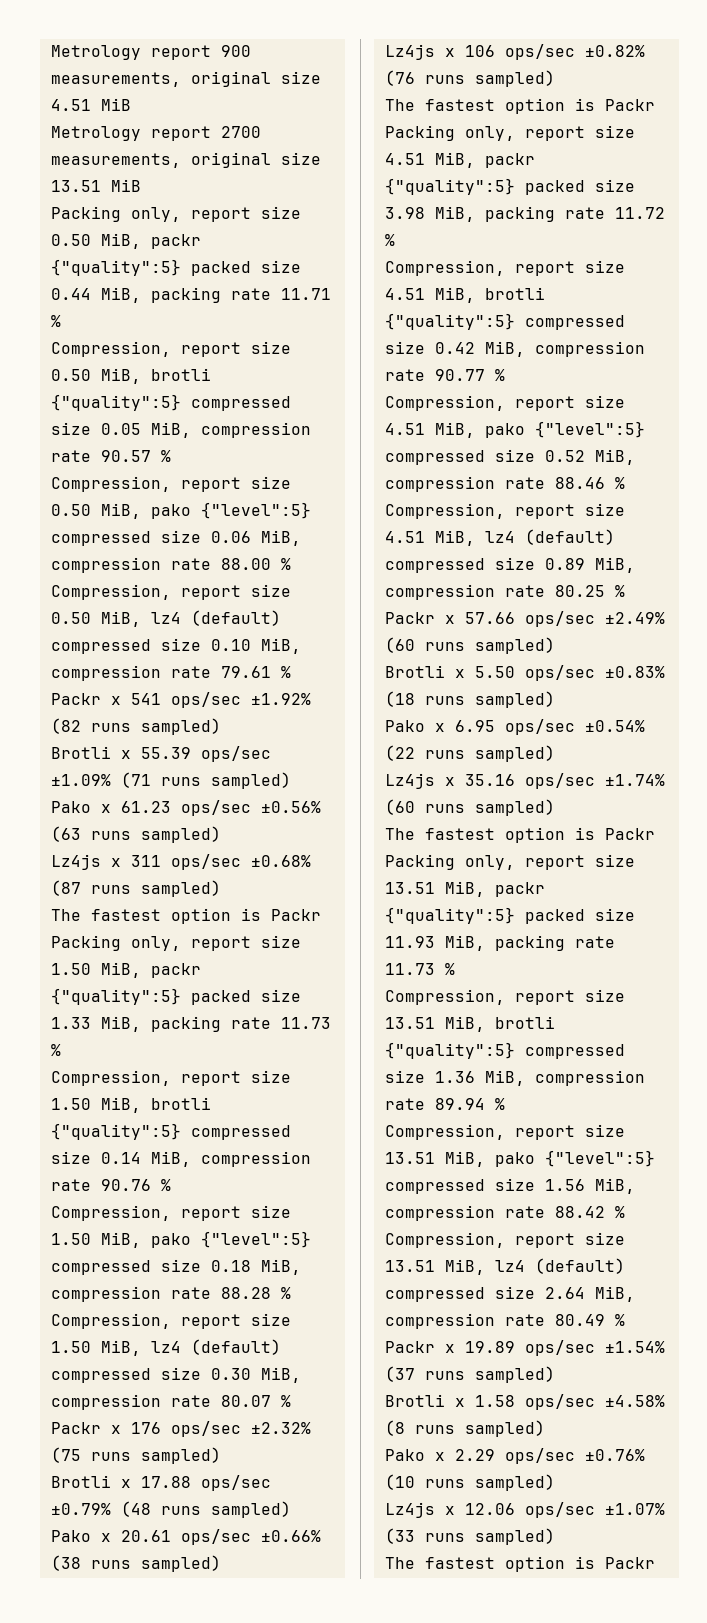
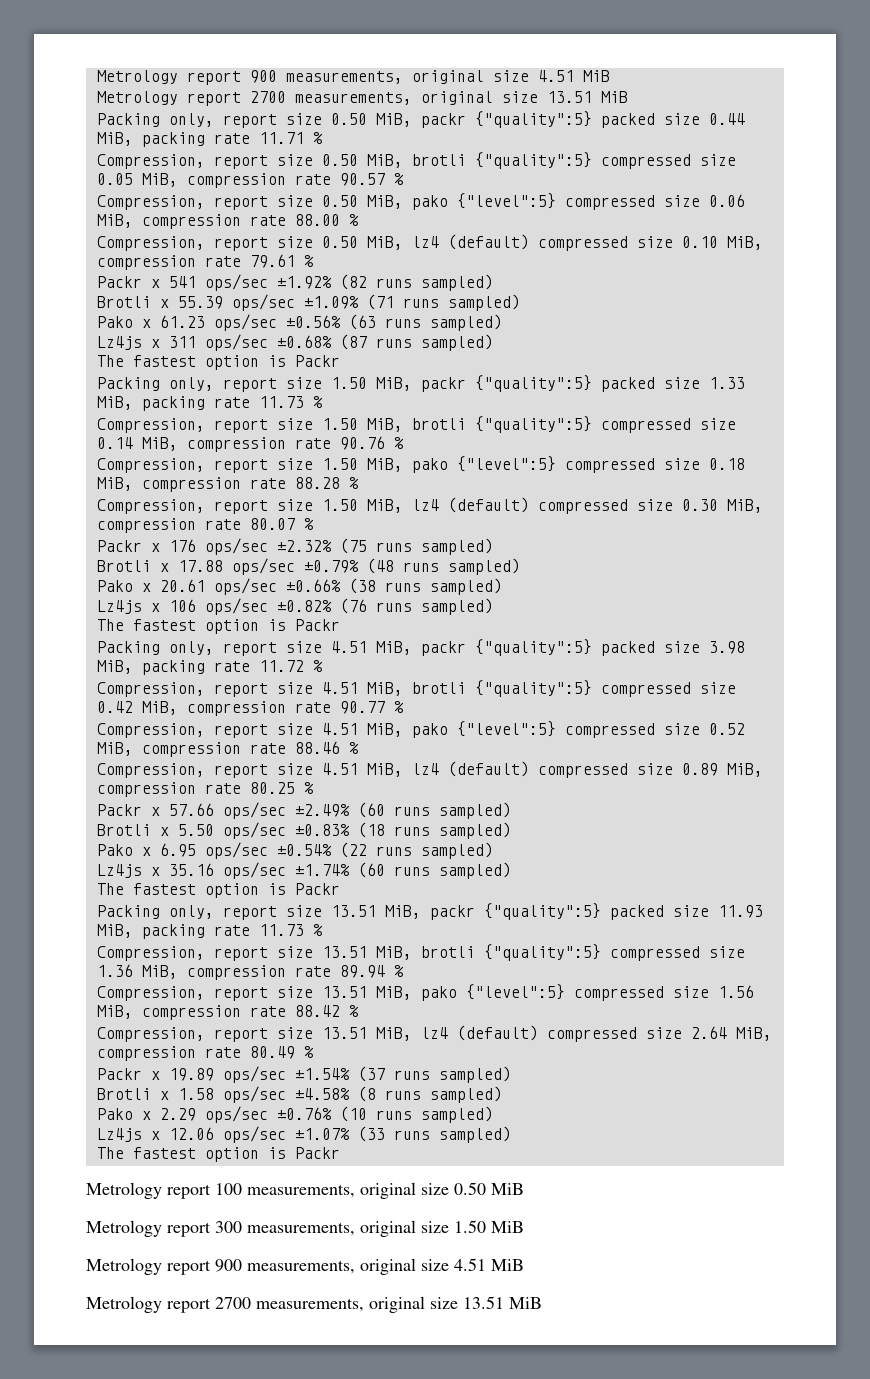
+ Metrology report 100 measurements, original size 0.50 MiB
+ Metrology report 300 measurements, original size 1.50 MiB
+ Metrology report 900 measurements, original size 4.51 MiB
+ Metrology report 2700 measurements, original size 13.51 MiB

